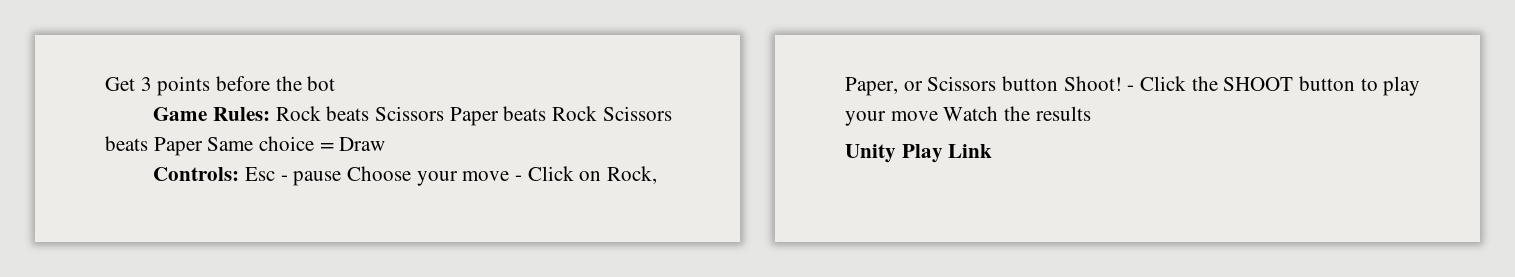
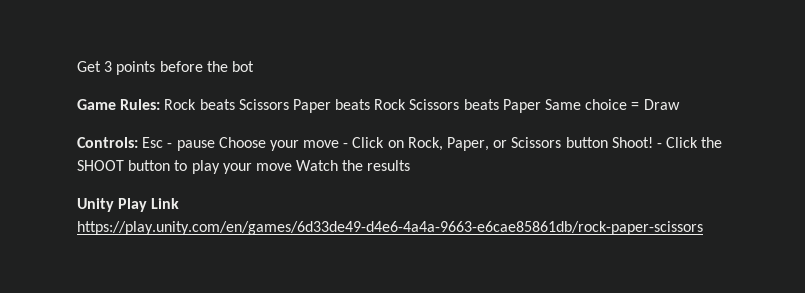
- Unity Play Link
+ Unity Play Link https://play.unity.com/en/games/6d33de49-d4e6-4a4a-9663-e6cae85861db/rock-paper-scissors

